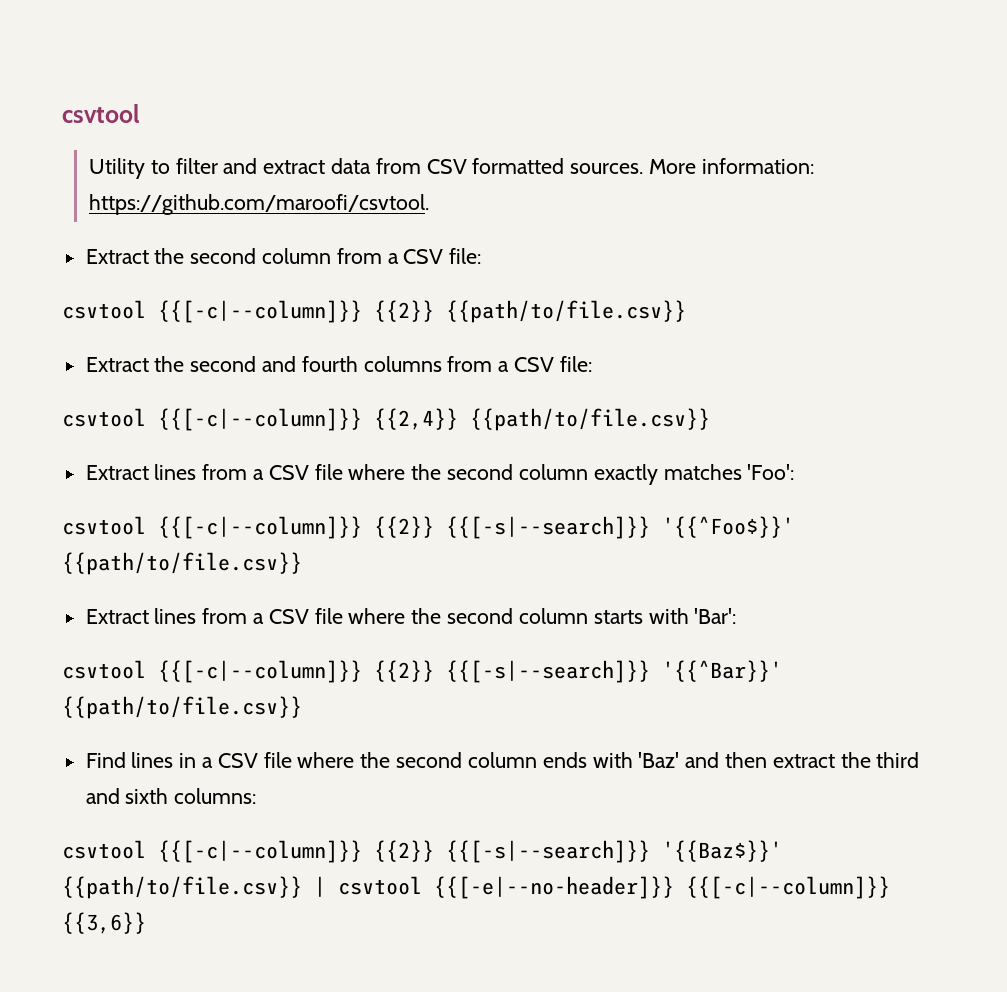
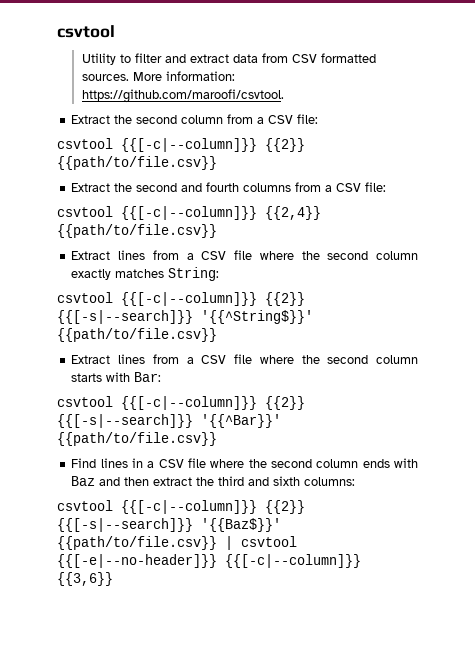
- Extract lines from a CSV file where the second column exactly matches 'Foo':
- csvtool {{[-c|--column]}} {{2}} {{[-s|--search]}} '{{^Foo$}}' {{path/to/file.csv}}
+ Extract lines from a CSV file where the second column exactly matches String:
+ csvtool {{[-c|--column]}} {{2}} {{[-s|--search]}} '{{^String$}}' {{path/to/file.csv}}
- Extract lines from a CSV file where the second column starts with 'Bar':
+ Extract lines from a CSV file where the second column starts with Bar:
- Find lines in a CSV file where the second column ends with 'Baz' and then extract the third and sixth columns:
+ Find lines in a CSV file where the second column ends with Baz and then extract the third and sixth columns:

